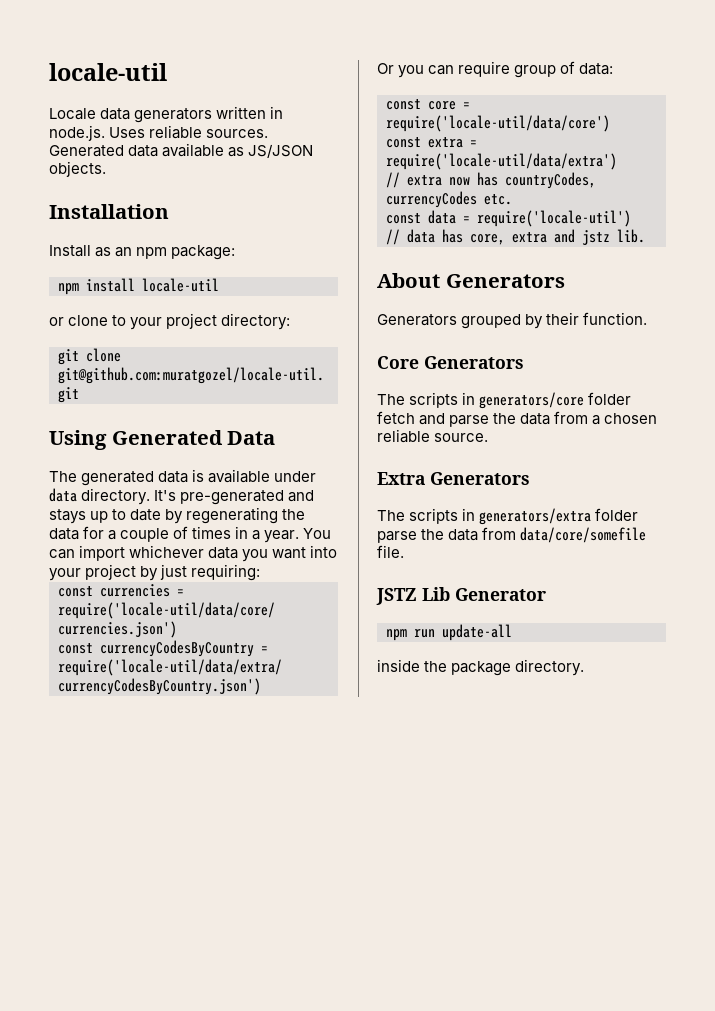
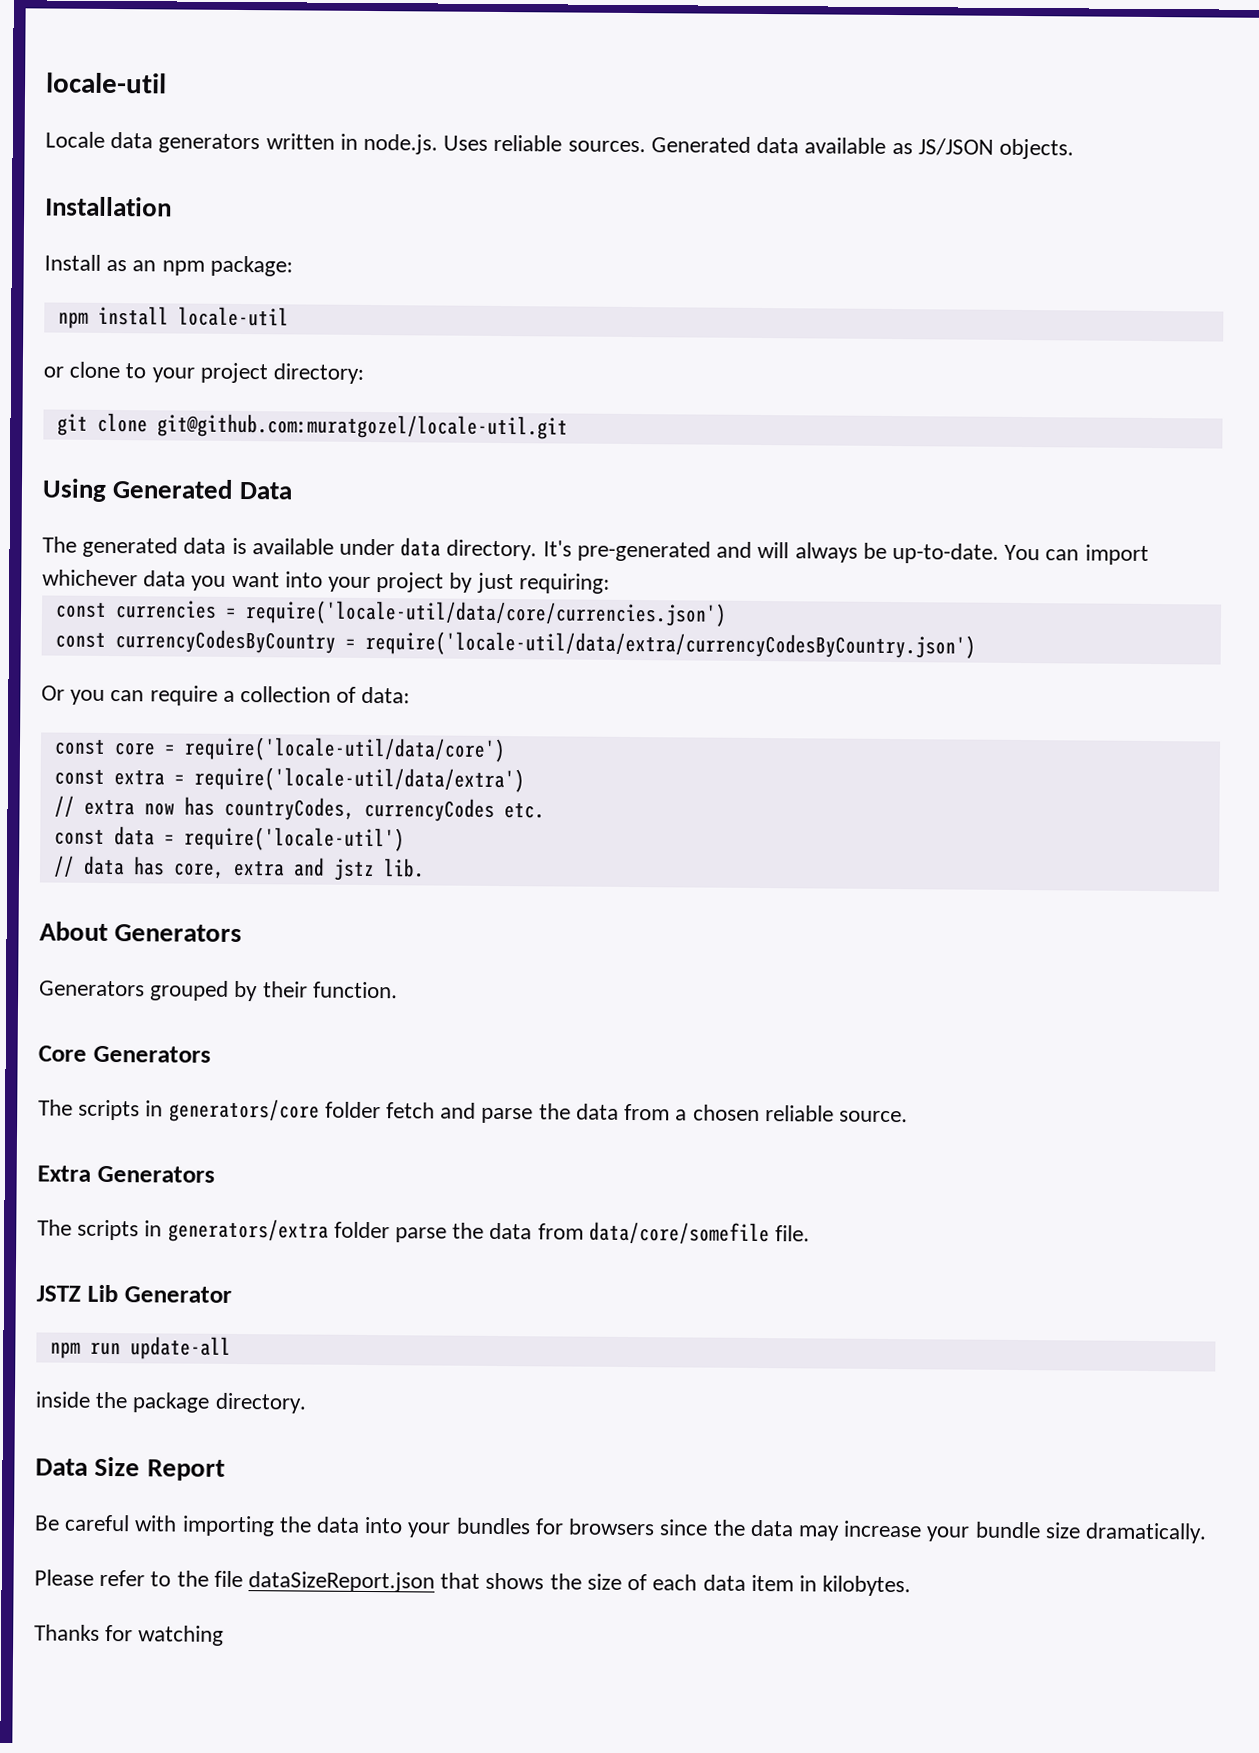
- It's pre-generated and stays up to date by regenerating the data for a couple of times in a year.
+ It's pre-generated and will always be up-to-date.
- Or you can require group of data:
+ Or you can require a collection of data:
+ Data Size Report
+ Be careful with importing the data into your bundles for browsers since the data may increase your bundle size dramatically.
+ Please refer to the file dataSizeReport.json that shows the size of each data item in kilobytes.
+ Thanks for watching

